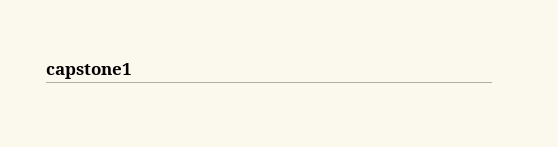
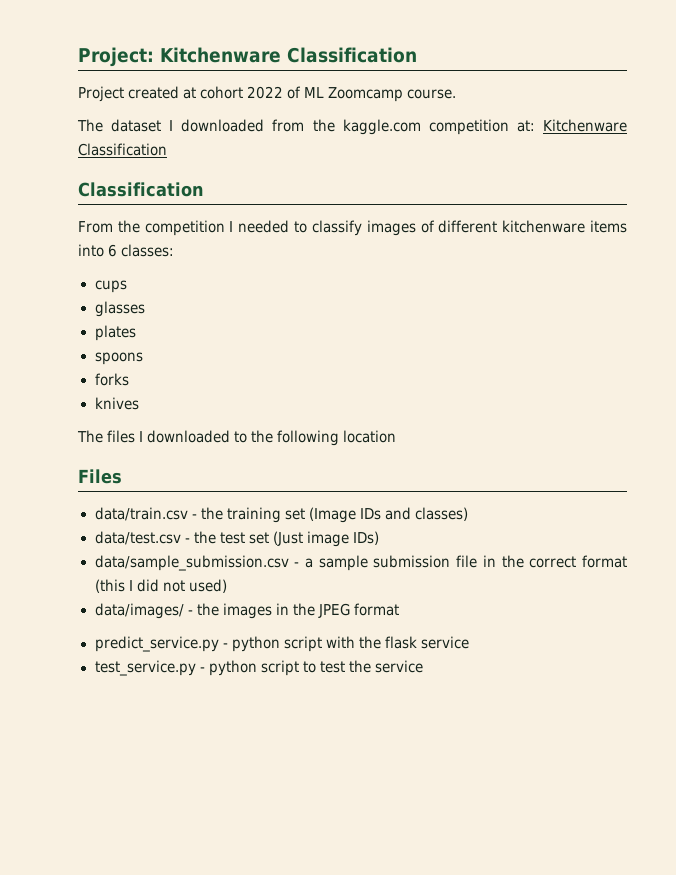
- capstone1
+ Project: Kitchenware Classification
+ Project created at cohort 2022 of ML Zoomcamp course.
+ The dataset I downloaded from the kaggle.com competition at: Kitchenware Classification
+ Classification
+ From the competition I needed to classify images of different kitchenware items into 6 classes:
+ cups
+ glasses
+ plates
+ spoons
+ forks
+ knives
+ The files I downloaded to the following location
+ Files
+ data/train.csv - the training set (Image IDs and classes)
+ data/test.csv - the test set (Just image IDs)
+ data/sample_submission.csv - a sample submission file in the correct format (this I did not used)
+ data/images/ - the images in the JPEG format
+ predict_service.py - python script with the flask service
+ test_service.py - python script to test the service

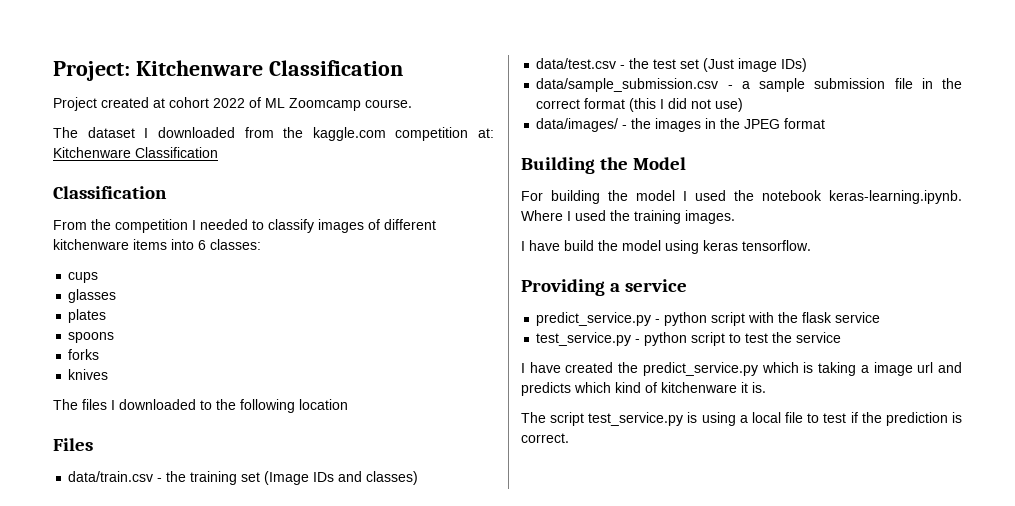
- data/sample_submission.csv - a sample submission file in the correct format (this I did not used)
+ data/sample_submission.csv - a sample submission file in the correct format (this I did not use)
+ Building the Model
+ For building the model I used the notebook keras-learning.ipynb. Where I used the training images.
+ I have build the model using keras tensorflow.
+ Providing a service
+ I have created the predict_service.py which is taking a image url and predicts which kind of kitchenware it is.
+ The script test_service.py is using a local file to test if the prediction is correct.

